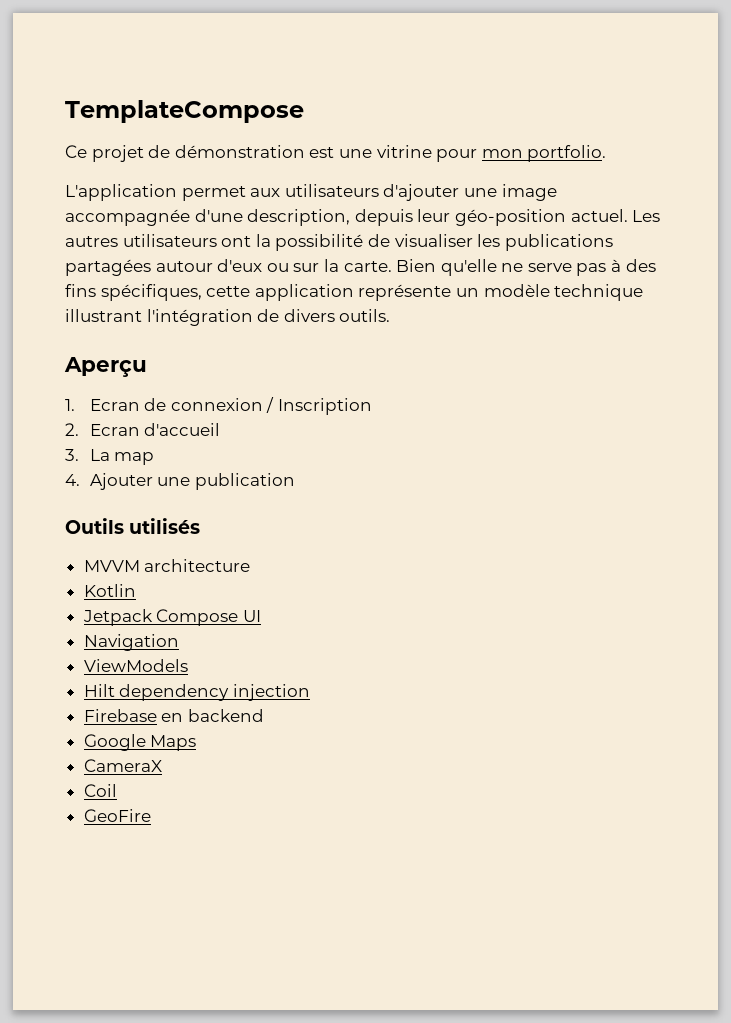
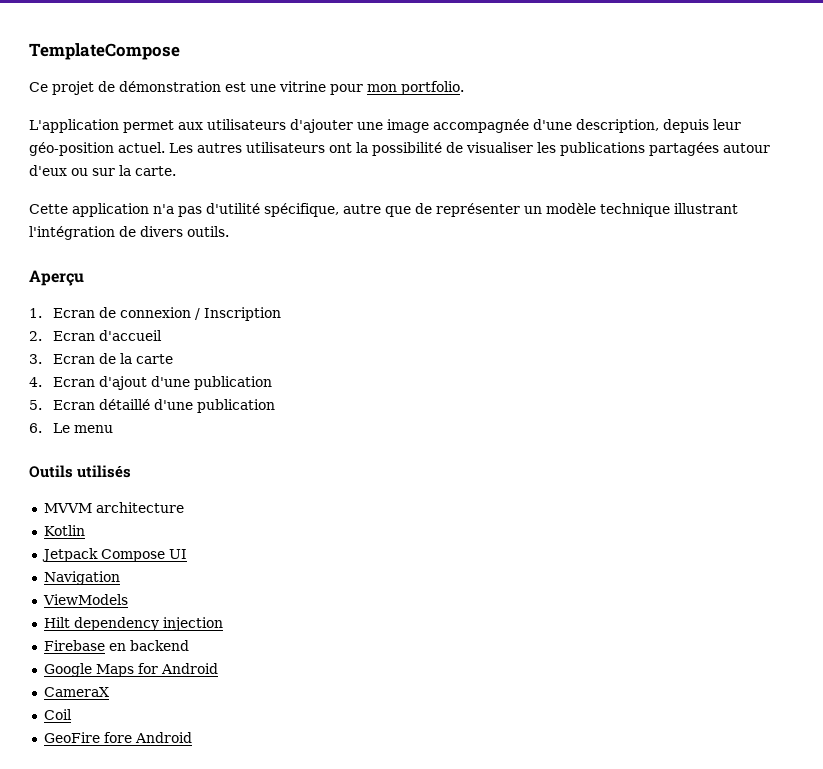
- Les autres utilisateurs ont la possibilité de visualiser les publications partagées autour d'eux ou sur la carte. Bien qu'elle ne serve pas à des fins spécifiques, cette application représente un modèle technique illustrant l'intégration de divers outils.
+ Les autres utilisateurs ont la possibilité de visualiser les publications partagées autour d'eux ou sur la carte.
+ Cette application n'a pas d'utilité spécifique, autre que de représenter un modèle technique illustrant l'intégration de divers outils.
- 3. La map
- 4. Ajouter une publication
+ 3. Ecran de la carte
+ 4. Ecran d'ajout d'une publication
+ 5. Ecran détaillé d'une publication
+ 6. Le menu
- Google Maps
+ Google Maps for Android
- GeoFire
+ GeoFire fore Android

